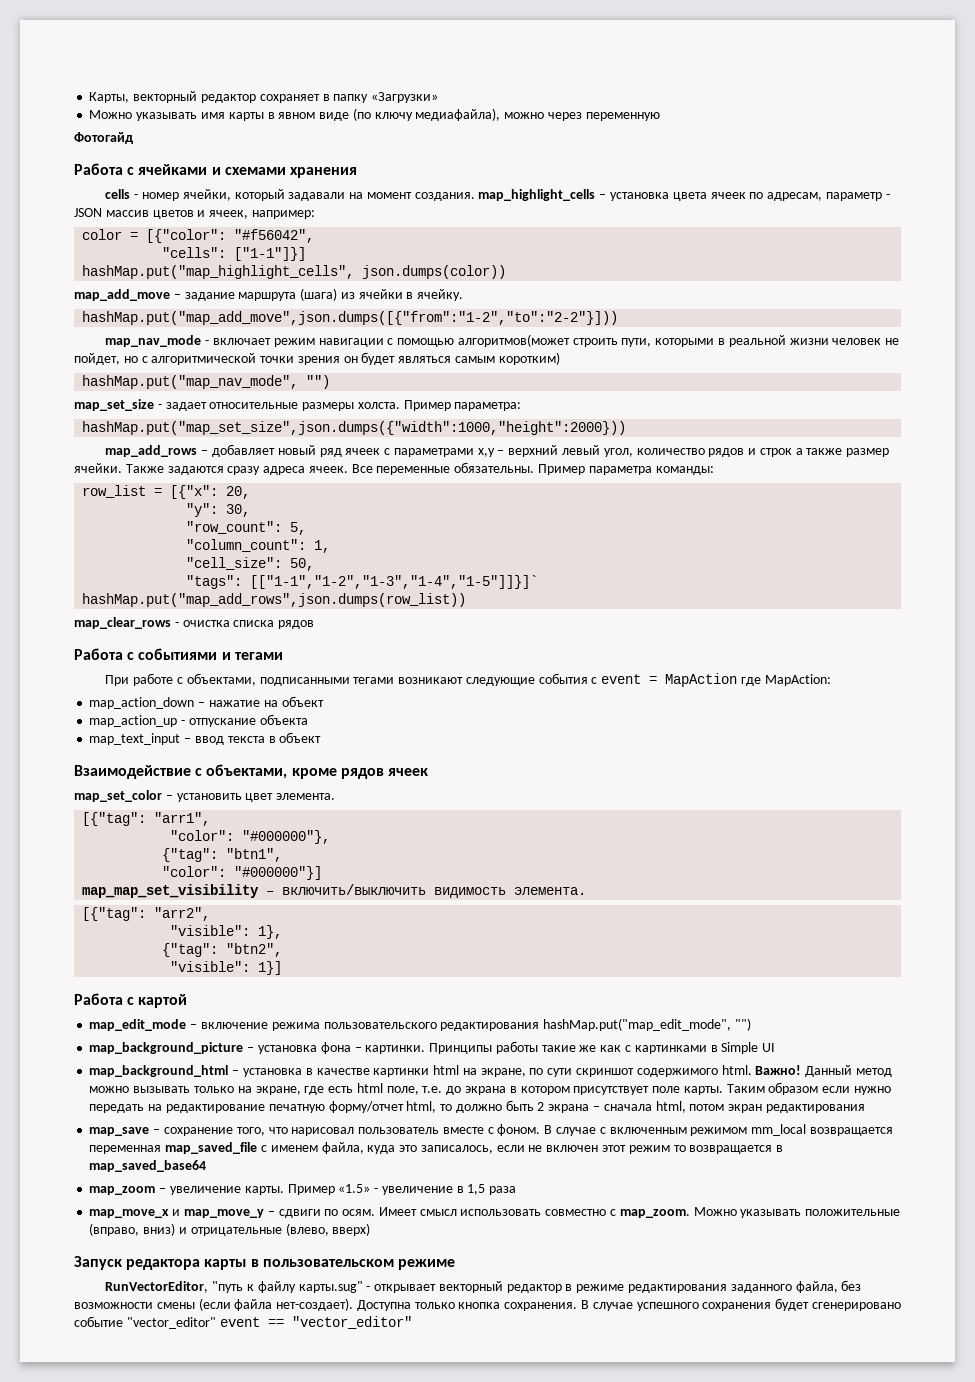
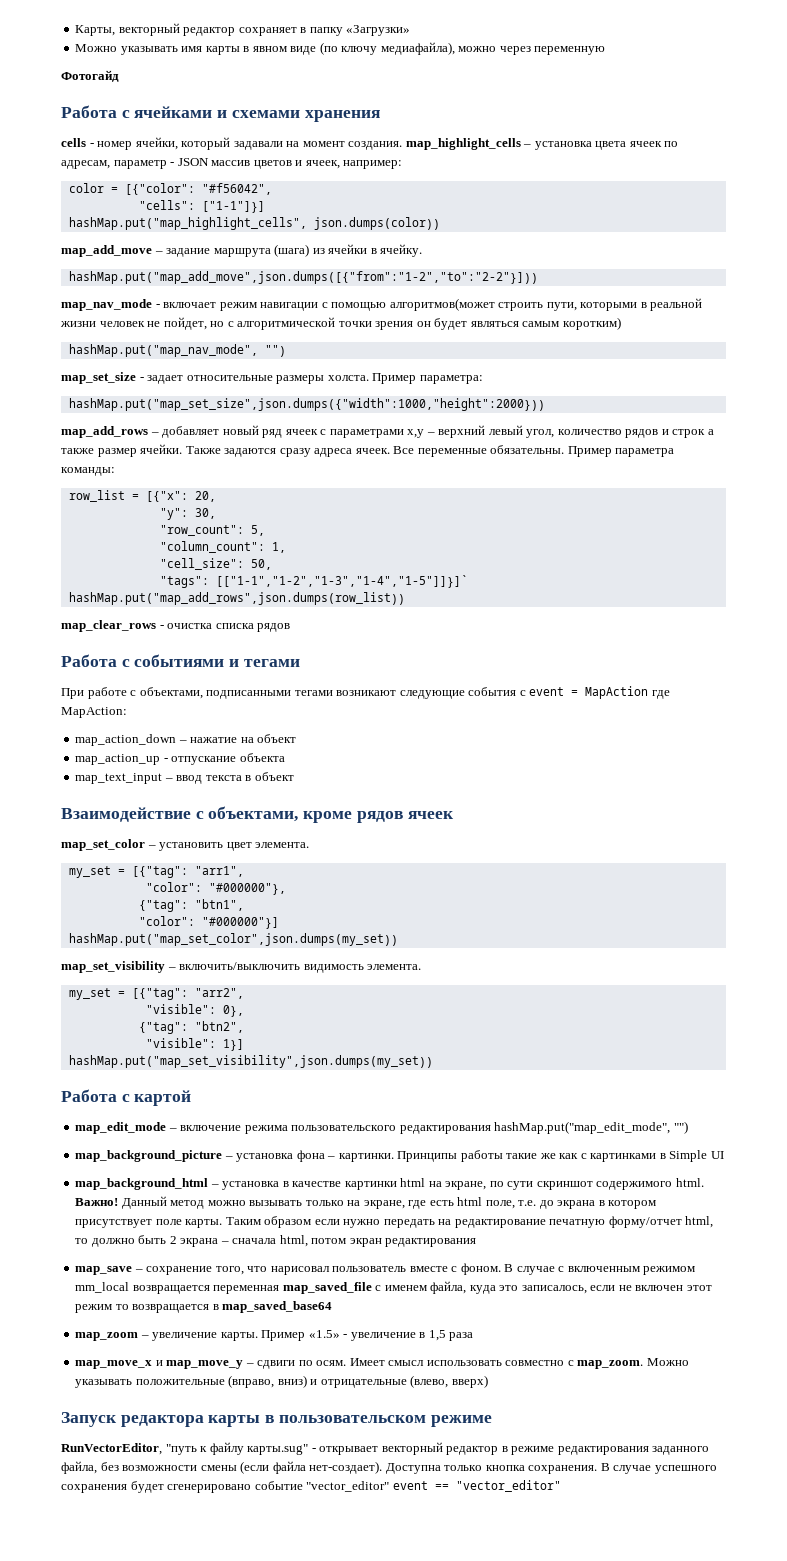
- [{"tag": "arr1",
+ my_set = [{"tag": "arr1",
- map_map_set_visibility – включить/выключить видимость элемента.
+ hashMap.put("map_set_color",json.dumps(my_set))
+ map_set_visibility – включить/выключить видимость элемента.
- [{"tag": "arr2",
+ my_set = [{"tag": "arr2",
- "visible": 1},
+ "visible": 0},
+ hashMap.put("map_set_visibility",json.dumps(my_set))

